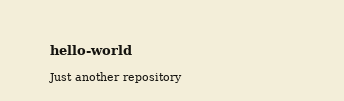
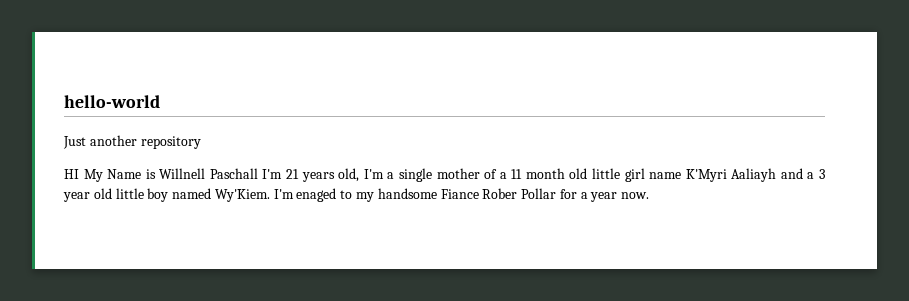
+ HI My Name is Willnell Paschall I'm 21 years old, I'm a single mother of a 11 month old little girl name K'Myri Aaliayh and a 3 year old little boy named Wy'Kiem. I'm enaged to my handsome Fiance Rober Pollar for a year now.

